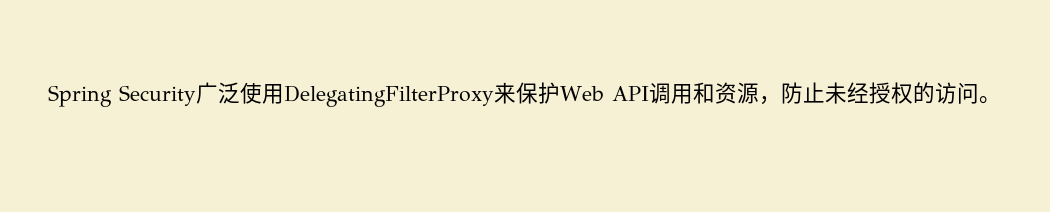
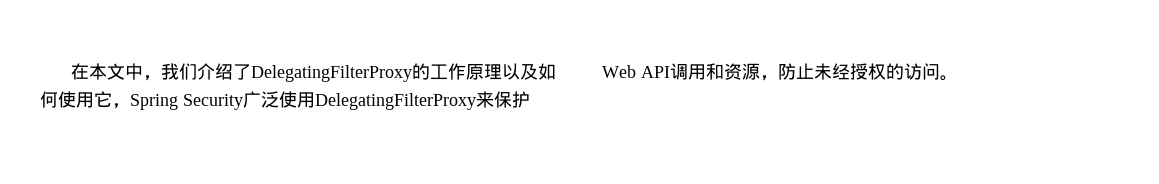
- Spring Security广泛使用DelegatingFilterProxy来保护Web API调用和资源，防止未经授权的访问。
+ 在本文中，我们介绍了DelegatingFilterProxy的工作原理以及如何使用它，Spring Security广泛使用DelegatingFilterProxy来保护Web API调用和资源，防止未经授权的访问。

